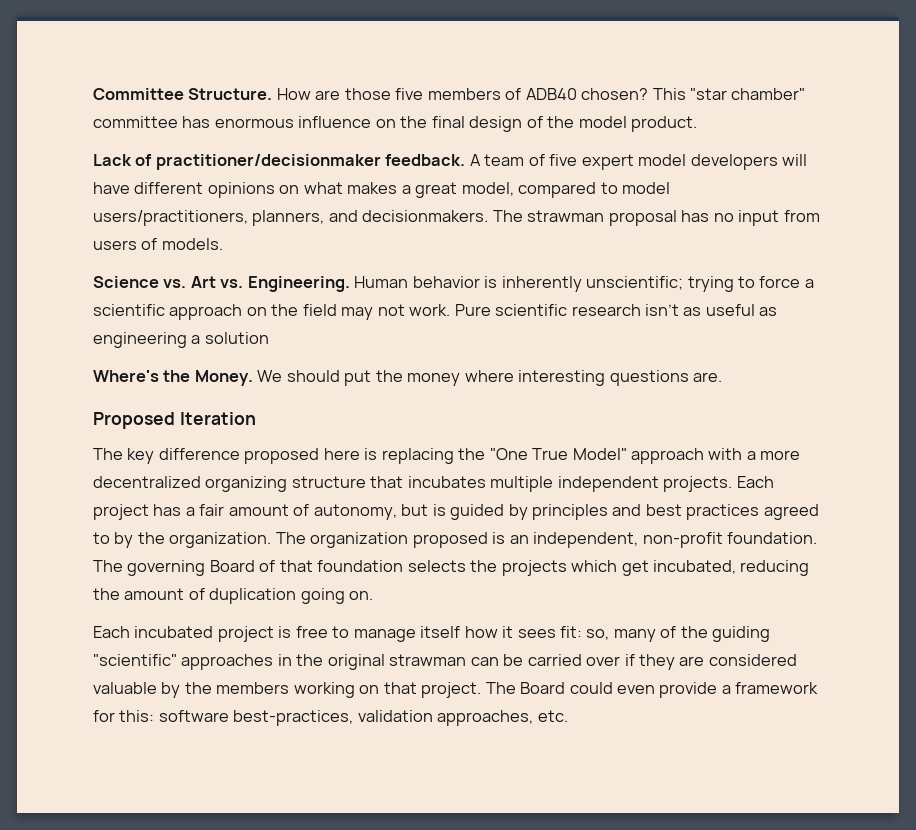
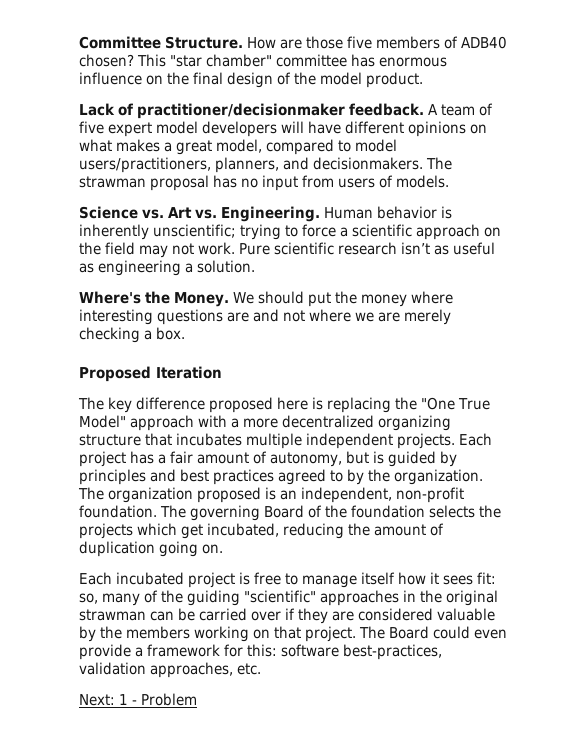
- Pure scientific research isn’t as useful as engineering a solution
+ Pure scientific research isn’t as useful as engineering a solution.
- We should put the money where interesting questions are.
+ We should put the money where interesting questions are and not where we are merely checking a box.
- The governing Board of that foundation selects the projects which get incubated, reducing the amount of duplication going on.
+ The governing Board of the foundation selects the projects which get incubated, reducing the amount of duplication going on.
+ Next: 1 - Problem

